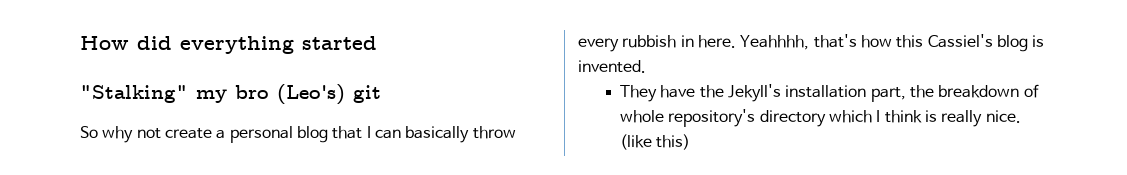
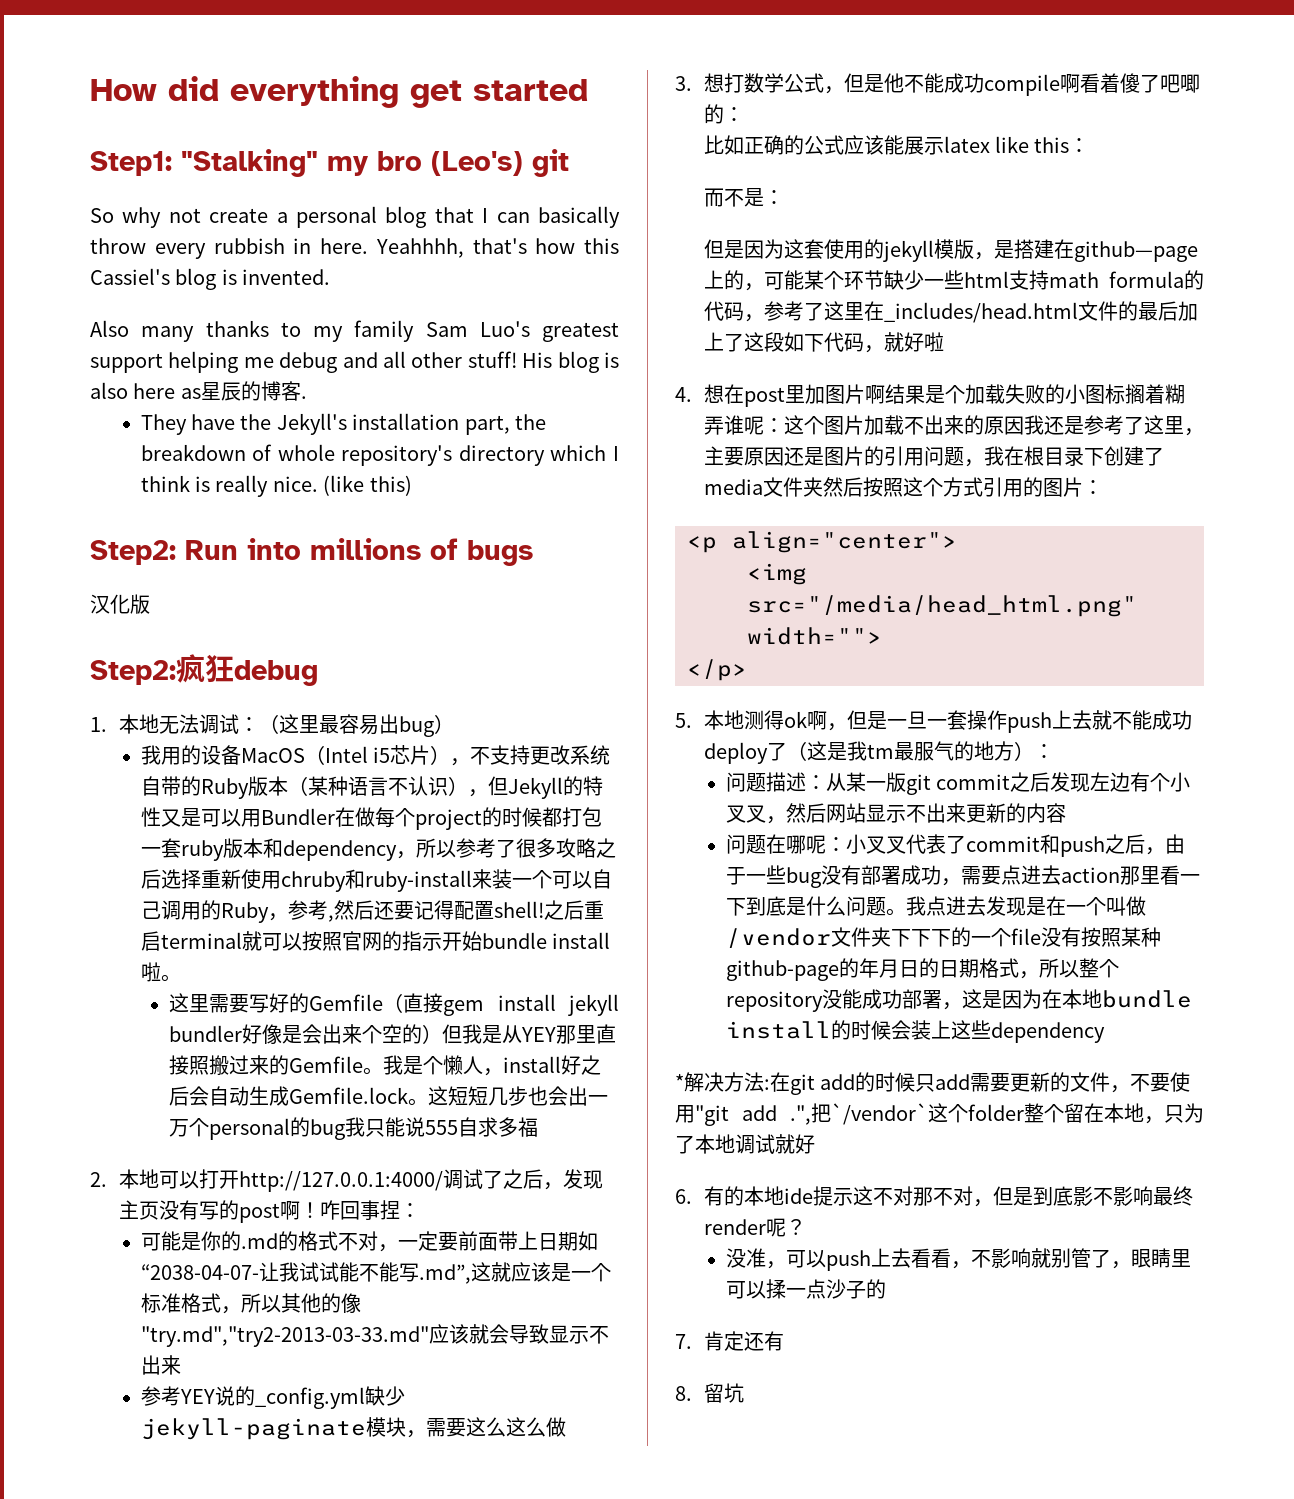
- How did everything started
+ How did everything get started
- "Stalking" my bro (Leo's) git
+ Step1: "Stalking" my bro (Leo's) git
+ Also many thanks to my family Sam Luo's greatest support helping me debug and all other stuff! His blog is also here as星辰的博客.
+ Step2: Run into millions of bugs
+ 汉化版
+ Step2:疯狂debug
+ 1.本地无法调试：（这里最容易出bug）
+ 我用的设备MacOS（Intel i5芯片），不支持更改系统自带的Ruby版本（某种语言不认识），但Jekyll的特性又是可以用Bundler在做每个project的时候都打包一套ruby版本和dependency，所以参考了很多攻略之后选择重新使用chruby和ruby-install来装一个可以自己调用的Ruby，参考,然后还要记得配置shell!之后重启terminal就可以按照官网的指示开始bundle install啦。
+ 这里需要写好的Gemfile（直接gem install jekyll bundler好像是会出来个空的）但我是从YEY那里直接照搬过来的Gemfile。我是个懒人，install好之后会自动生成Gemfile.lock。这短短几步也会出一万个personal的bug我只能说555自求多福
+ 2.本地可以打开http://127.0.0.1:4000/调试了之后，发现主页没有写的post啊！咋回事捏：
+ 可能是你的.md的格式不对，一定要前面带上日期如“2038-04-07-让我试试能不能写.md”,这就应该是一个标准格式，所以其他的像"try.md","try2-2013-03-33.md"应该就会导致显示不出来
+ 参考YEY说的_config.yml缺少jekyll-paginate模块，需要这么这么做
+ 3.想打数学公式，但是他不能成功compile啊看着傻了吧唧的：
+ 比如正确的公式应该能展示latex like this：
+ 而不是：
+ 但是因为这套使用的jekyll模版，是搭建在github—page上的，可能某个环节缺少一些html支持math formula的代码，参考了这里在_includes/head.html文件的最后加上了这段如下代码，就好啦
+ 4.想在post里加图片啊结果是个加载失败的小图标搁着糊弄谁呢：这个图片加载不出来的原因我还是参考了这里，主要原因还是图片的引用问题，我在根目录下创建了media文件夹然后按照这个方式引用的图片：
+ <p align="center">
+ <img src="/media/head_html.png" width="">
+ </p>
+ 5.本地测得ok啊，但是一旦一套操作push上去就不能成功deploy了（这是我tm最服气的地方）：
+ 问题描述：从某一版git commit之后发现左边有个小叉叉，然后网站显示不出来更新的内容
+ 问题在哪呢：小叉叉代表了commit和push之后，由于一些bug没有部署成功，需要点进去action那里看一下到底是什么问题。我点进去发现是在一个叫做/vendor文件夹下下下的一个file没有按照某种github-page的年月日的日期格式，所以整个repository没能成功部署，这是因为在本地bundle install的时候会装上这些dependency
+ *解决方法:在git add的时候只add需要更新的文件，不要使用"git add .",把`/vendor`这个folder整个留在本地，只为了本地调试就好
+ 6.有的本地ide提示这不对那不对，但是到底影不影响最终render呢？
+ 没准，可以push上去看看，不影响就别管了，眼睛里可以揉一点沙子的
+ 7.肯定还有
+ 8.留坑

